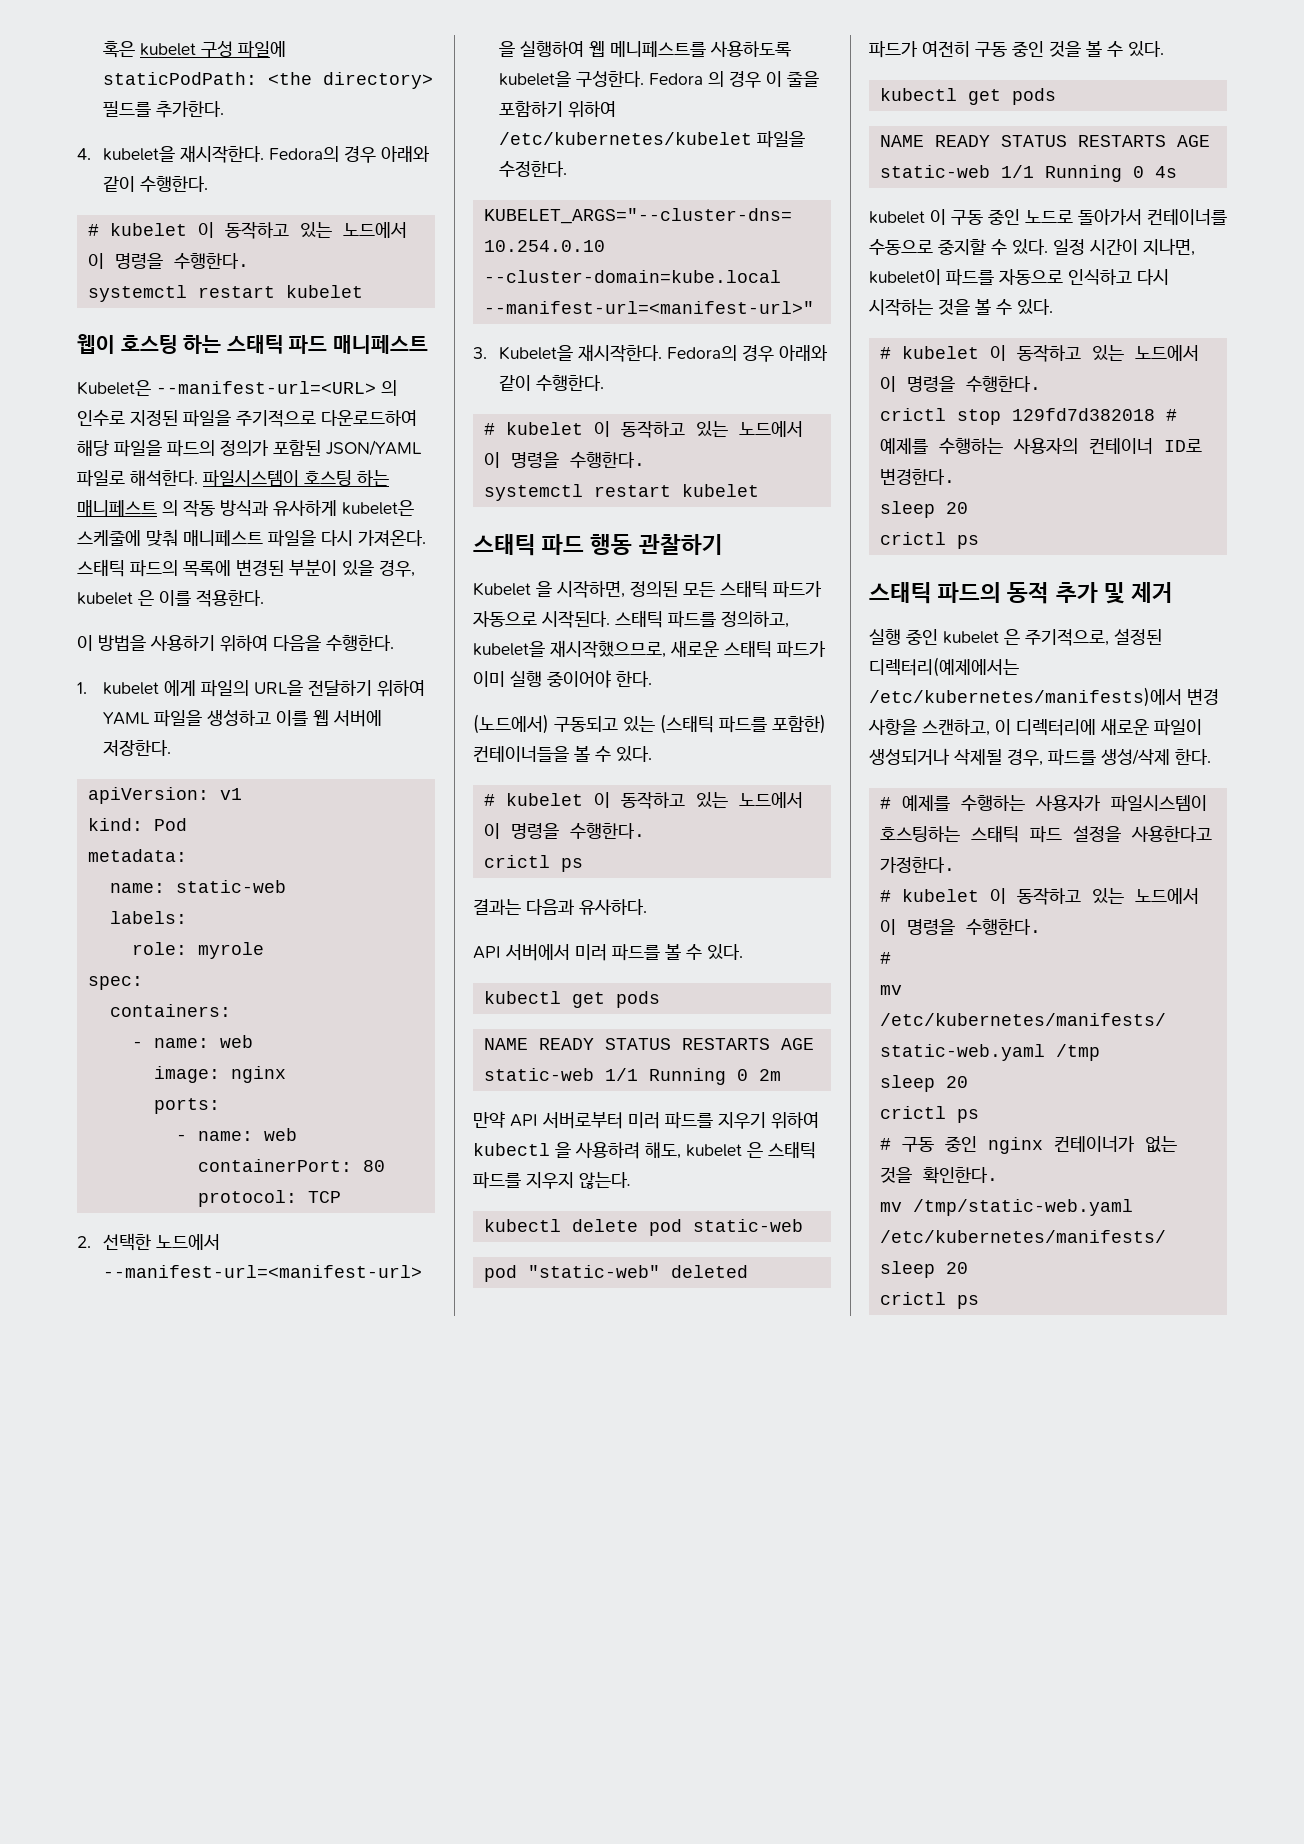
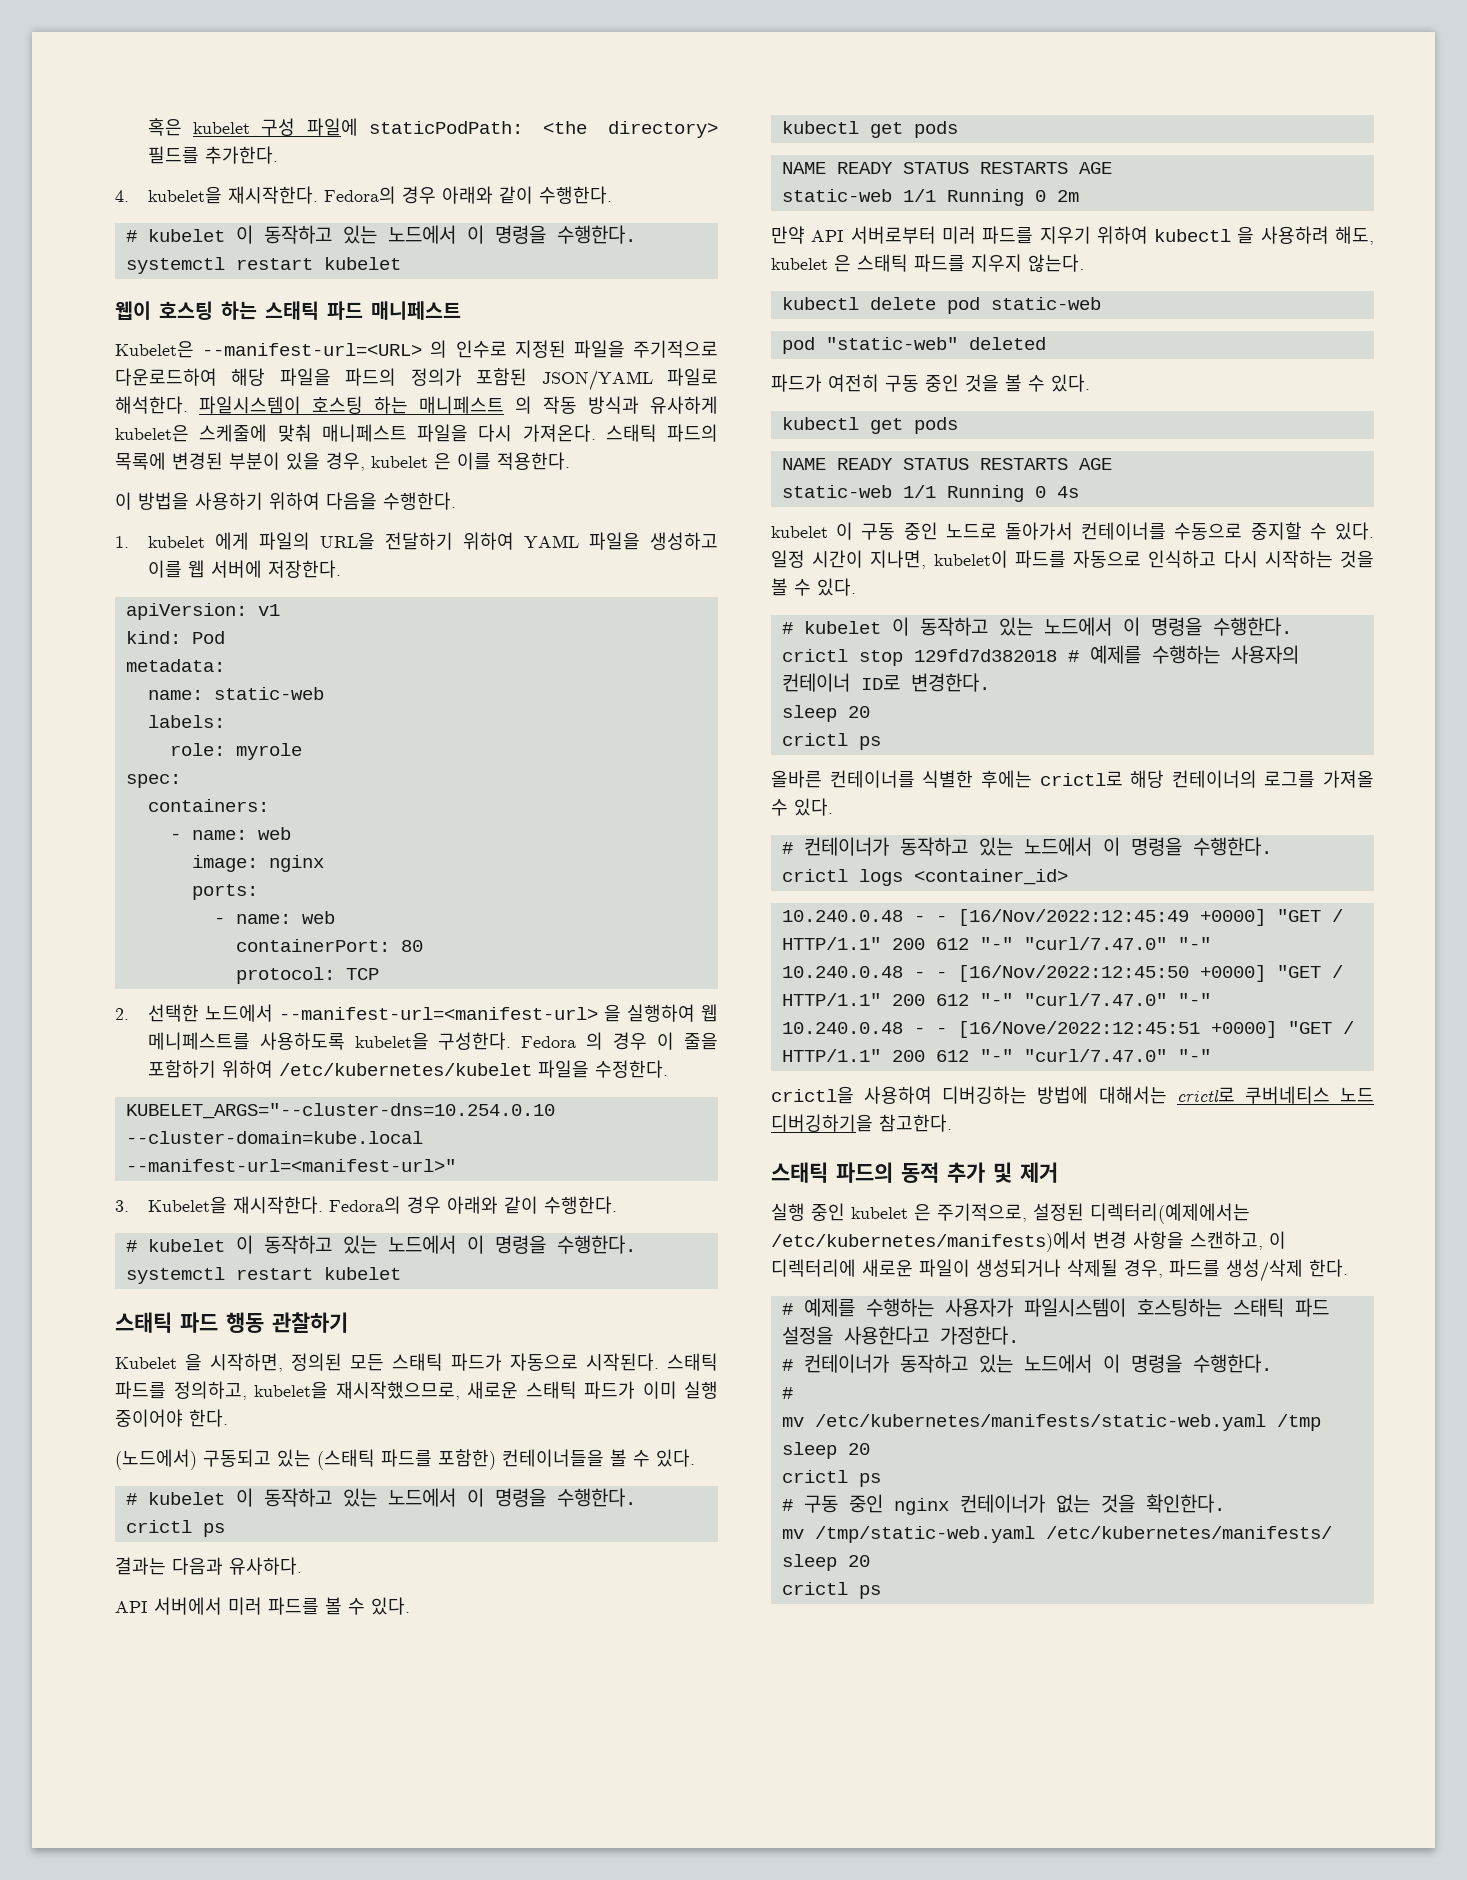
+ 올바른 컨테이너를 식별한 후에는 crictl로 해당 컨테이너의 로그를 가져올 수 있다.
+ # 컨테이너가 동작하고 있는 노드에서 이 명령을 수행한다.
+ crictl logs <container_id>
+ 10.240.0.48 - - [16/Nov/2022:12:45:49 +0000] "GET / HTTP/1.1" 200 612 "-" "curl/7.47.0" "-"
+ 10.240.0.48 - - [16/Nov/2022:12:45:50 +0000] "GET / HTTP/1.1" 200 612 "-" "curl/7.47.0" "-"
+ 10.240.0.48 - - [16/Nove/2022:12:45:51 +0000] "GET / HTTP/1.1" 200 612 "-" "curl/7.47.0" "-"
+ crictl을 사용하여 디버깅하는 방법에 대해서는 crictl로 쿠버네티스 노드 디버깅하기을 참고한다.
  # 예제를 수행하는 사용자가 파일시스템이 호스팅하는 스태틱 파드 설정을 사용한다고 가정한다.
- # kubelet 이 동작하고 있는 노드에서 이 명령을 수행한다.
+ # 컨테이너가 동작하고 있는 노드에서 이 명령을 수행한다.

